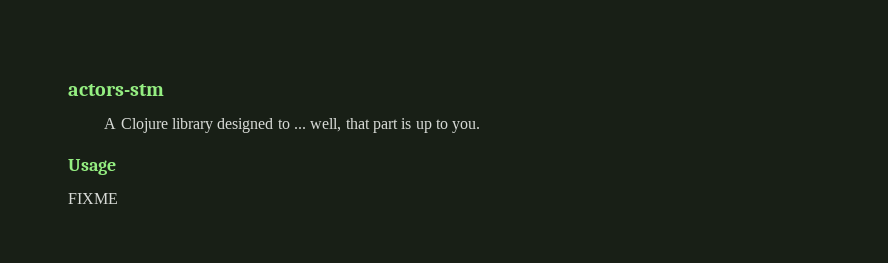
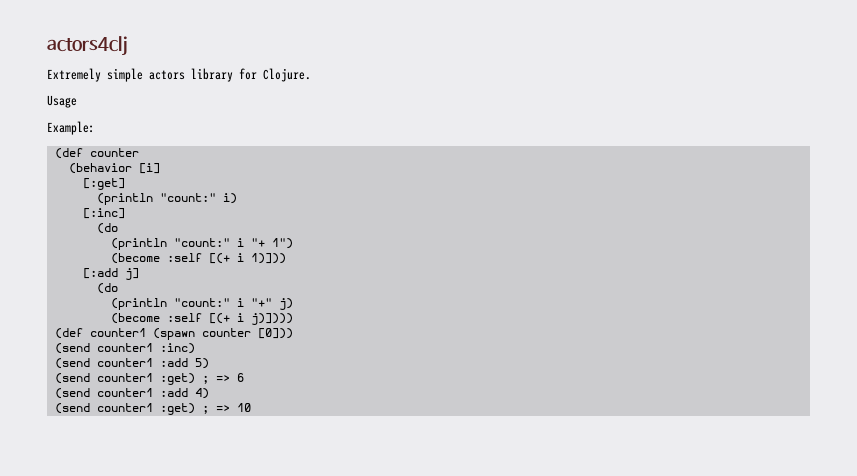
- actors-stm
- A Clojure library designed to ... well, that part is up to you.
+ actors4clj
+ Extremely simple actors library for Clojure.
  Usage
- FIXME
+ Example:
+ (def counter
+ (behavior [i]
+ [:get]
+ (println "count:" i)
+ [:inc]
+ (do
+ (println "count:" i "+ 1")
+ (become :self [(+ i 1)]))
+ [:add j]
+ (do
+ (println "count:" i "+" j)
+ (become :self [(+ i j)])))
+ (def counter1 (spawn counter [0]))
+ (send counter1 :inc)
+ (send counter1 :add 5)
+ (send counter1 :get) ; => 6
+ (send counter1 :add 4)
+ (send counter1 :get) ; => 10

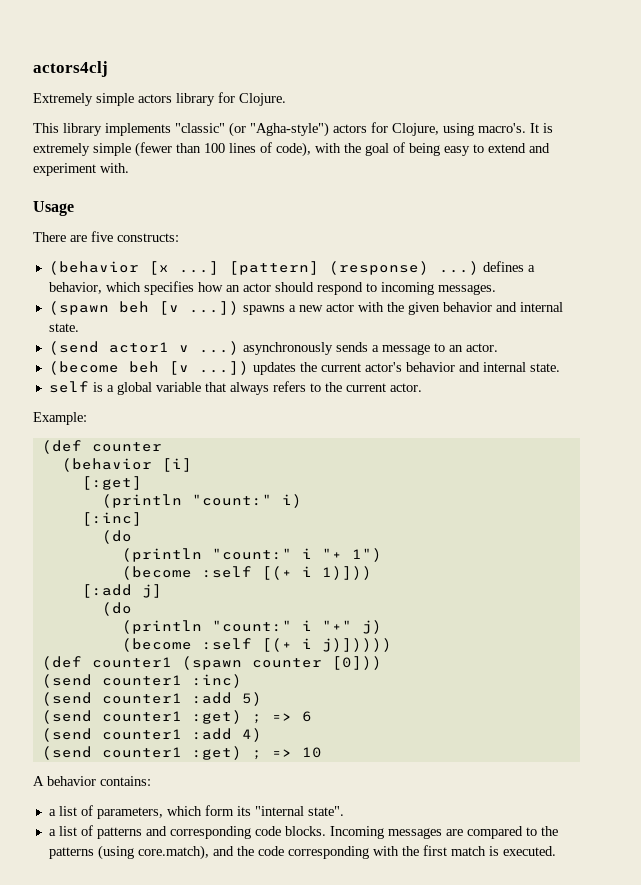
+ This library implements "classic" (or "Agha-style") actors for Clojure, using macro's. It is extremely simple (fewer than 100 lines of code), with the goal of being easy to extend and experiment with.
  Usage
+ There are five constructs:
+ (behavior [x ...] [pattern] (response) ...) defines a behavior, which specifies how an actor should respond to incoming messages.
+ (spawn beh [v ...]) spawns a new actor with the given behavior and internal state.
+ (send actor1 v ...) asynchronously sends a message to an actor.
+ (become beh [v ...]) updates the current actor's behavior and internal state.
+ self is a global variable that always refers to the current actor.
- (become :self [(+ i j)])))
+ (become :self [(+ i j)]))))
+ A behavior contains:
+ a list of parameters, which form its "internal state".
+ a list of patterns and corresponding code blocks. Incoming messages are compared to the patterns (using core.match), and the code corresponding with the first match is executed.

